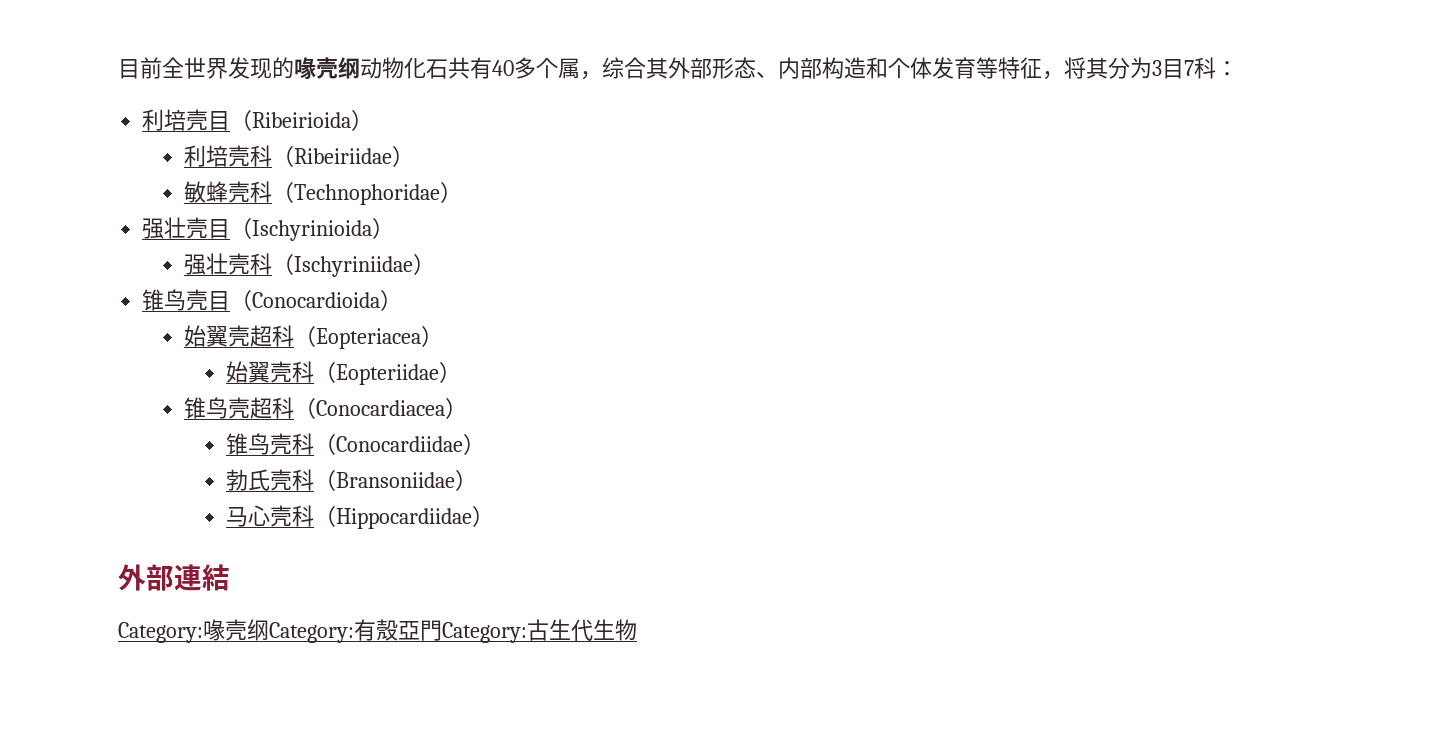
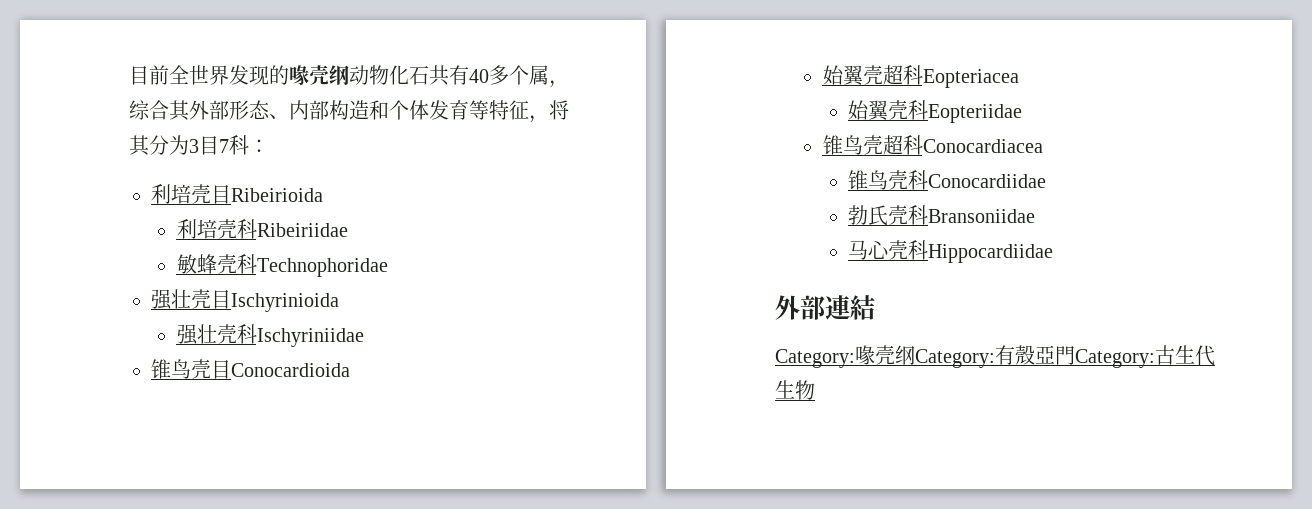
- 利培壳目（Ribeirioida）
+ 利培壳目Ribeirioida
- 利培壳科（Ribeiriidae）
+ 利培壳科Ribeiriidae
- 敏蜂壳科（Technophoridae）
+ 敏蜂壳科Technophoridae
- 强壮壳目（Ischyrinioida）
+ 强壮壳目Ischyrinioida
- 强壮壳科（Ischyriniidae）
+ 强壮壳科Ischyriniidae
- 锥鸟壳目（Conocardioida）
+ 锥鸟壳目Conocardioida
- 始翼壳超科（Eopteriacea）
+ 始翼壳超科Eopteriacea
- 始翼壳科（Eopteriidae）
+ 始翼壳科Eopteriidae
- 锥鸟壳超科（Conocardiacea）
+ 锥鸟壳超科Conocardiacea
- 锥鸟壳科（Conocardiidae）
+ 锥鸟壳科Conocardiidae
- 勃氏壳科（Bransoniidae）
+ 勃氏壳科Bransoniidae
- 马心壳科（Hippocardiidae）
+ 马心壳科Hippocardiidae

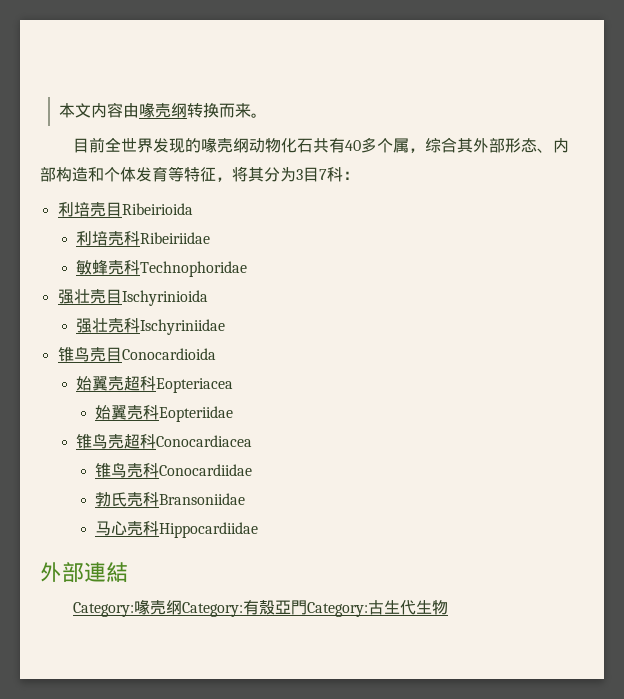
+ 本文内容由喙壳纲转换而来。

